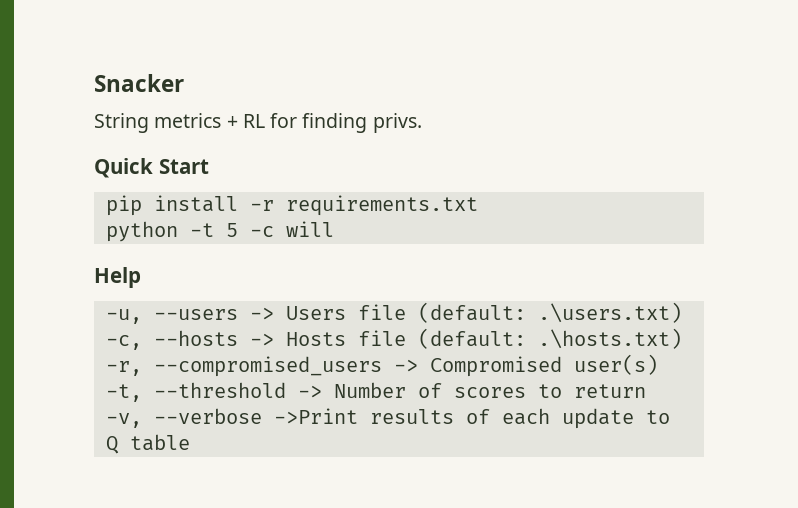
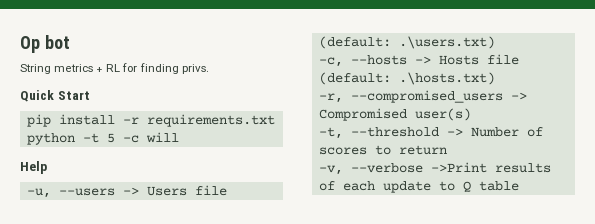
- Snacker
+ Op bot

